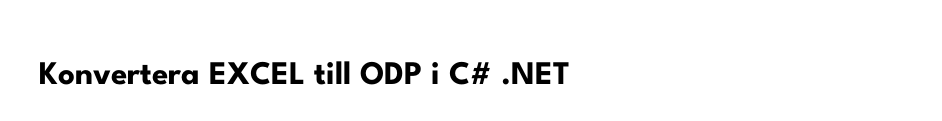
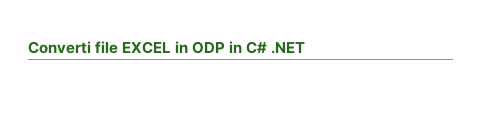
- Konvertera EXCEL till ODP i C# .NET
+ Converti file EXCEL in ODP in C# .NET

